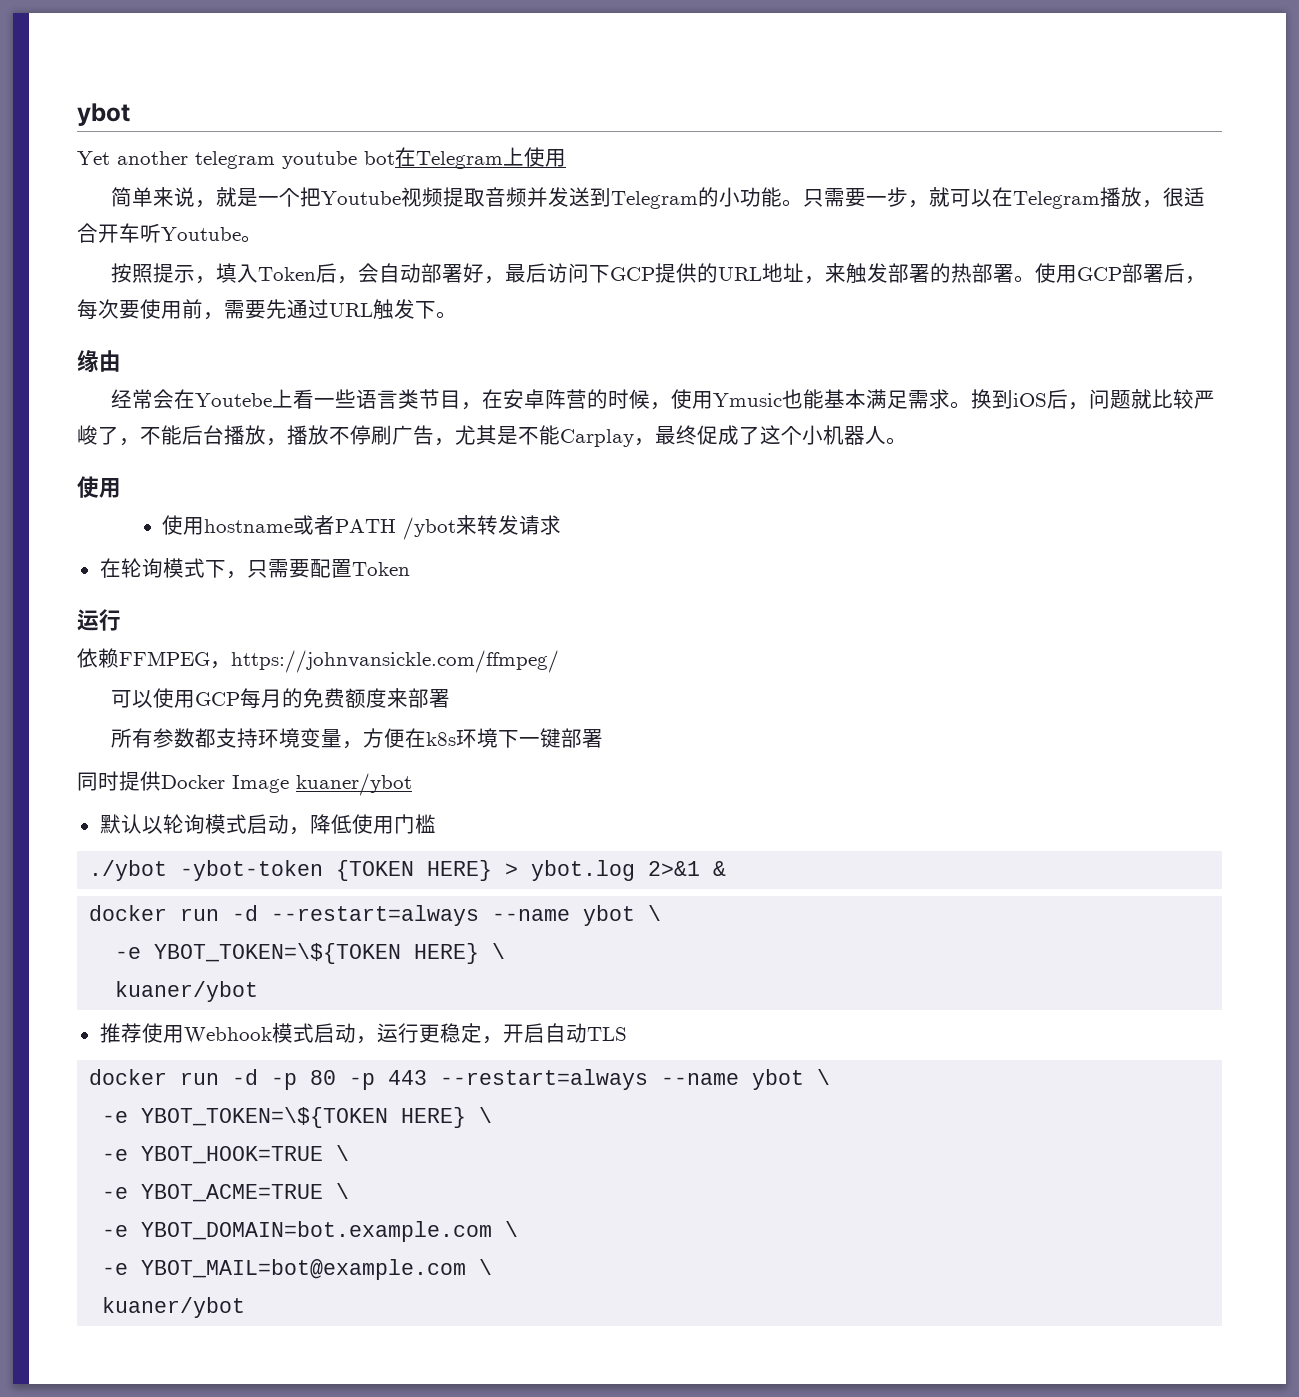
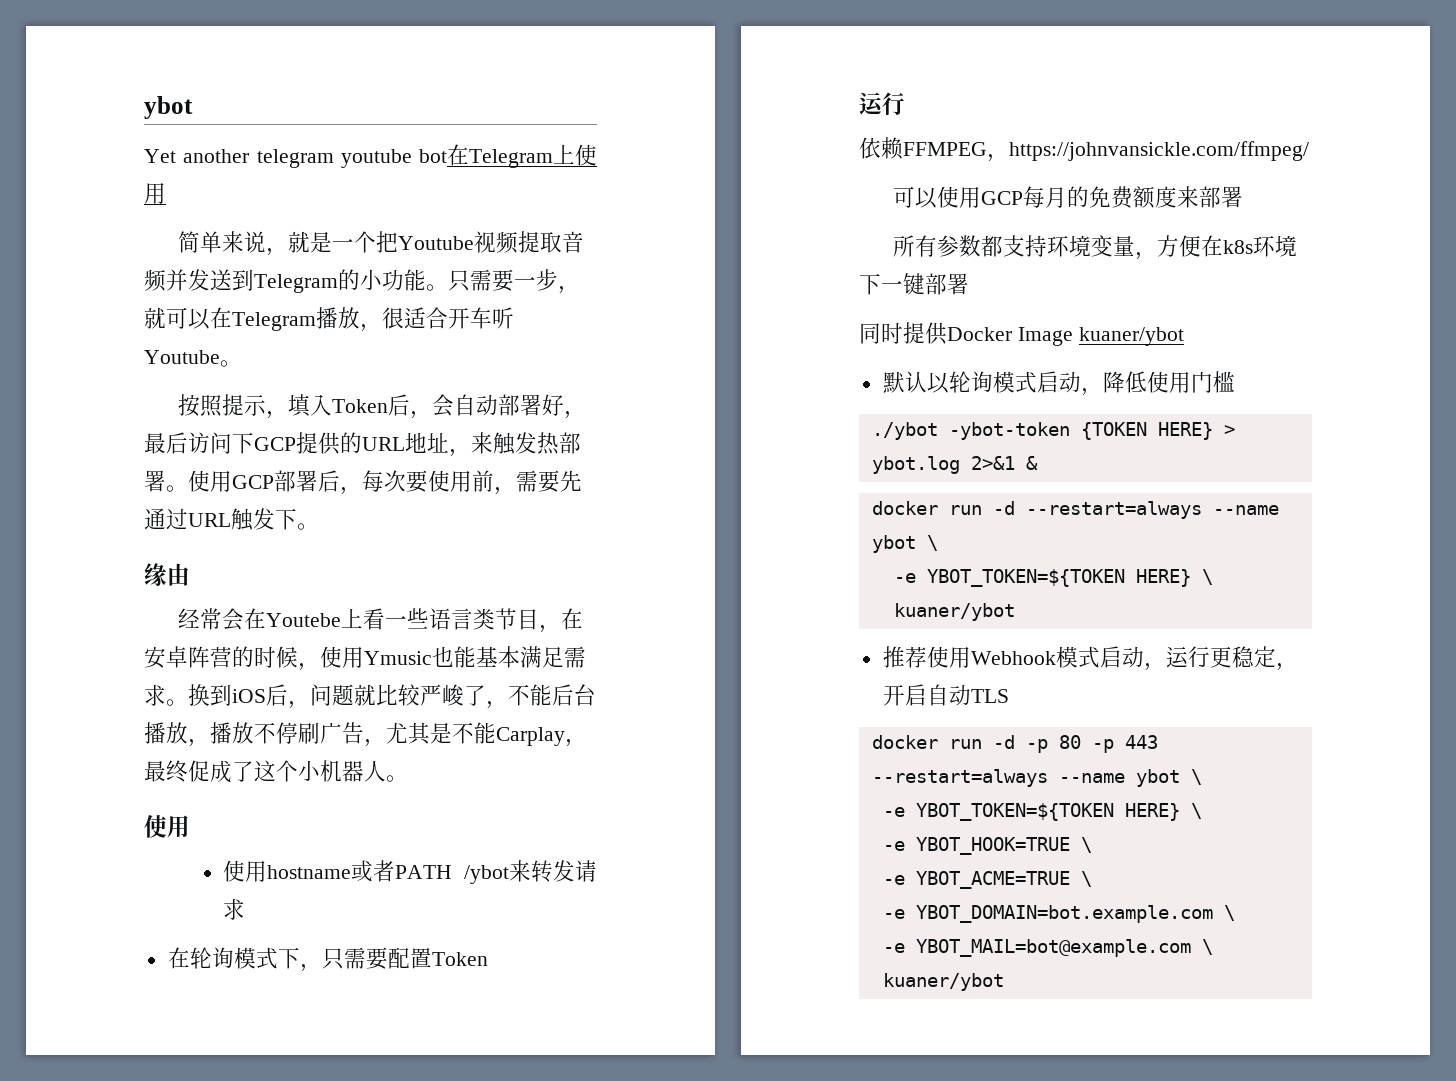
- 按照提示，填入Token后，会自动部署好，最后访问下GCP提供的URL地址，来触发部署的热部署。
+ 按照提示，填入Token后，会自动部署好，最后访问下GCP提供的URL地址，来触发热部署。
  docker run -d --restart=always --name ybot \
- -e YBOT_TOKEN=\${TOKEN HERE} \
+ -e YBOT_TOKEN=${TOKEN HERE} \
  docker run -d -p 80 -p 443 --restart=always --name ybot \
- -e YBOT_TOKEN=\${TOKEN HERE} \
+ -e YBOT_TOKEN=${TOKEN HERE} \

